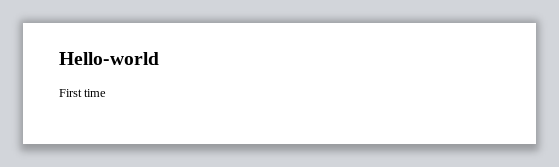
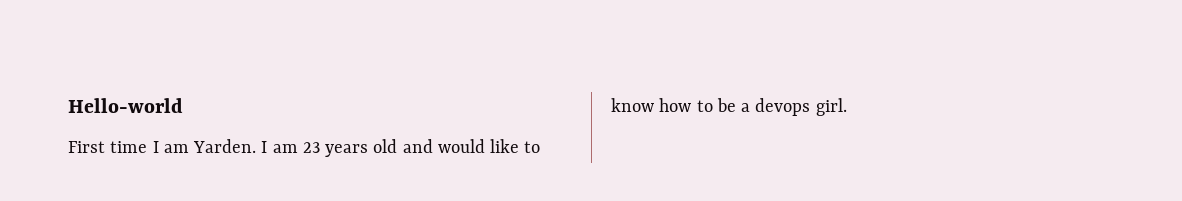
- First time
+ First time I am Yarden. I am 23 years old and would like to know how to be a devops girl.

